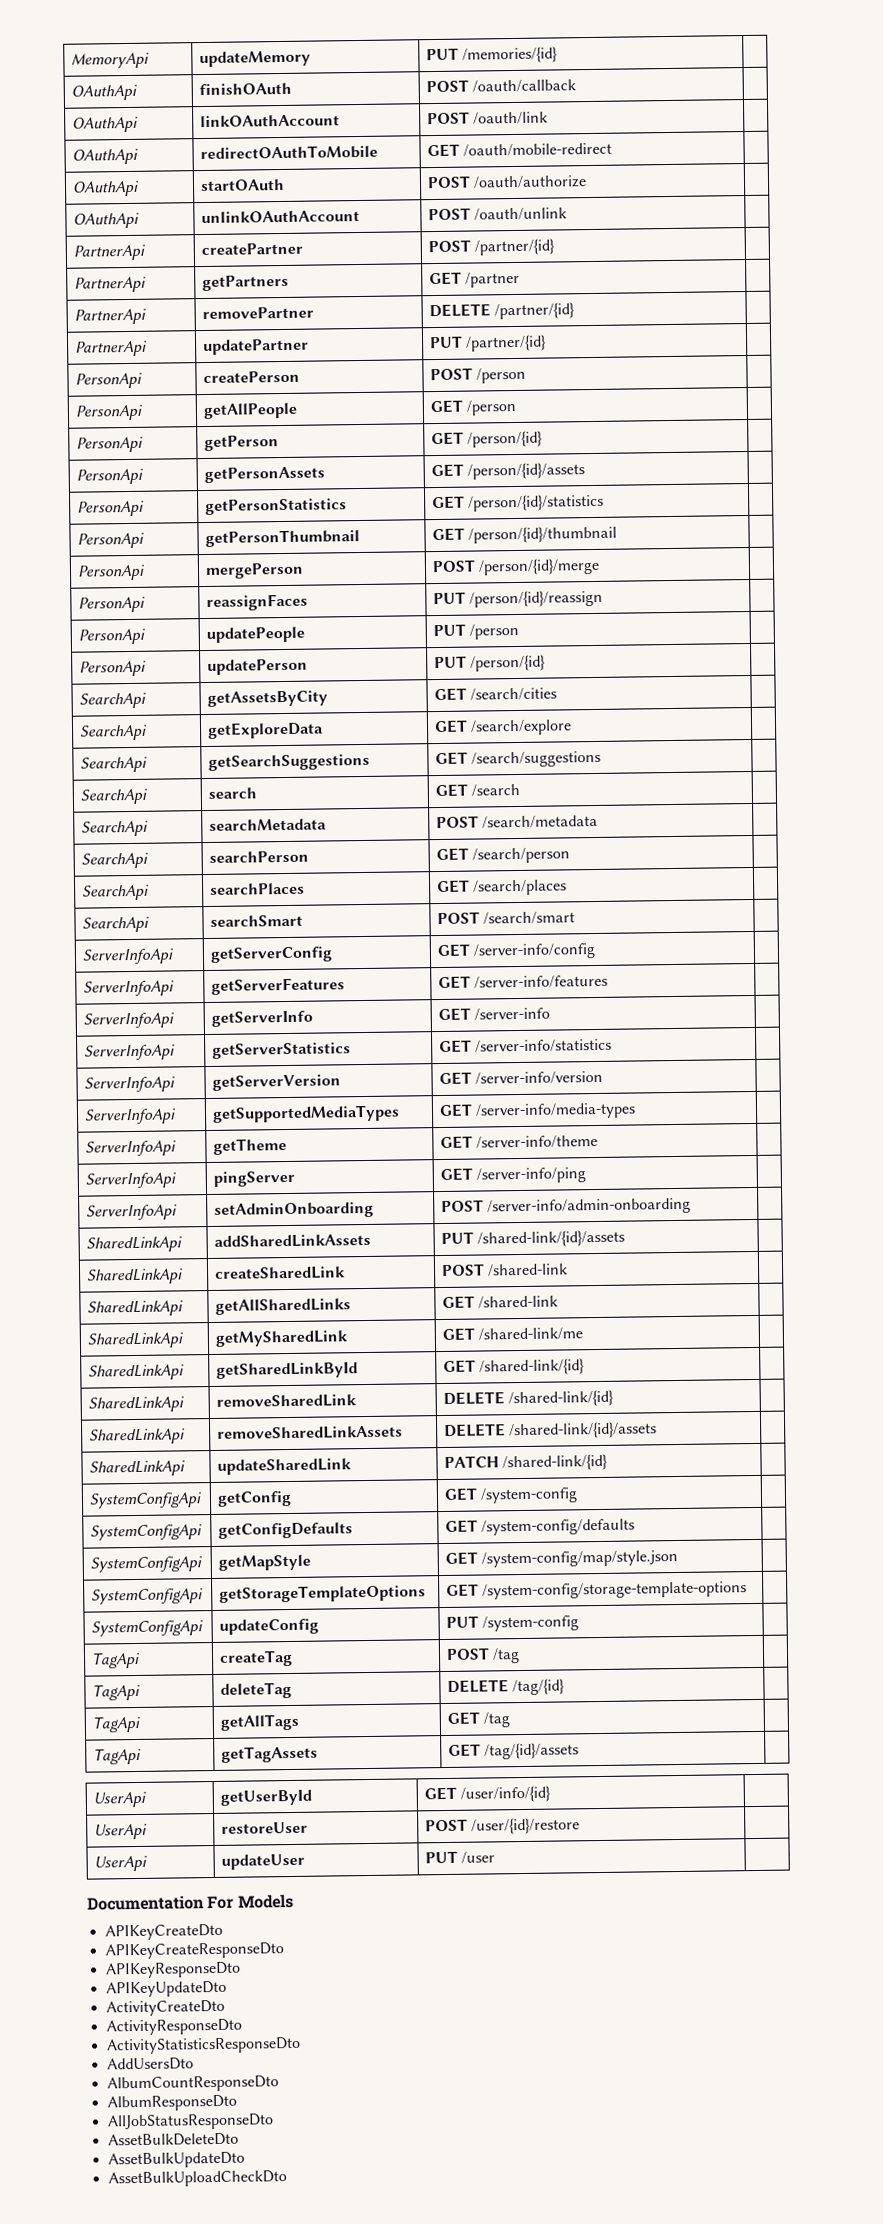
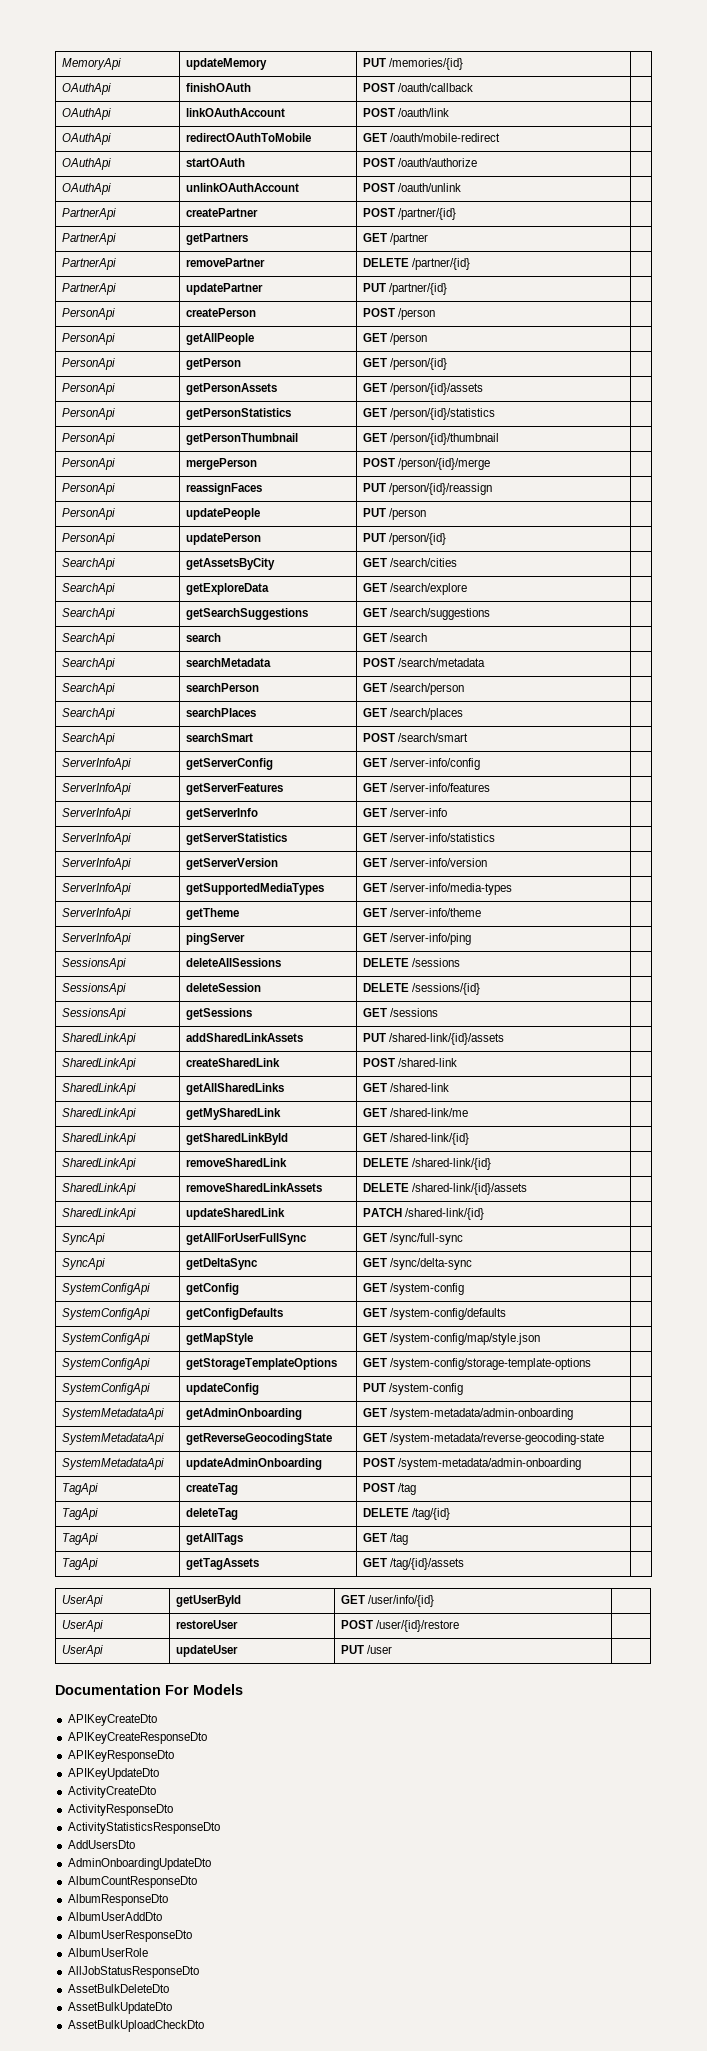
- ServerInfoApi | setAdminOnboarding | POST /server-info/admin-onboarding |
+ SessionsApi | deleteAllSessions | DELETE /sessions |
+ SessionsApi | deleteSession | DELETE /sessions/{id} |
+ SessionsApi | getSessions | GET /sessions |
+ SyncApi | getAllForUserFullSync | GET /sync/full-sync |
+ SyncApi | getDeltaSync | GET /sync/delta-sync |
+ SystemMetadataApi | getAdminOnboarding | GET /system-metadata/admin-onboarding |
+ SystemMetadataApi | getReverseGeocodingState | GET /system-metadata/reverse-geocoding-state |
+ SystemMetadataApi | updateAdminOnboarding | POST /system-metadata/admin-onboarding |
+ AdminOnboardingUpdateDto
+ AlbumUserAddDto
+ AlbumUserResponseDto
+ AlbumUserRole

